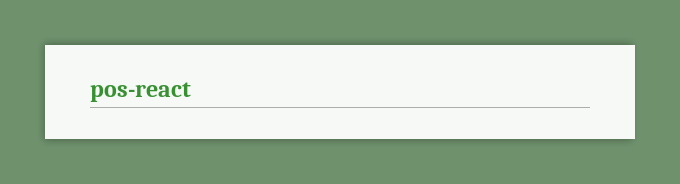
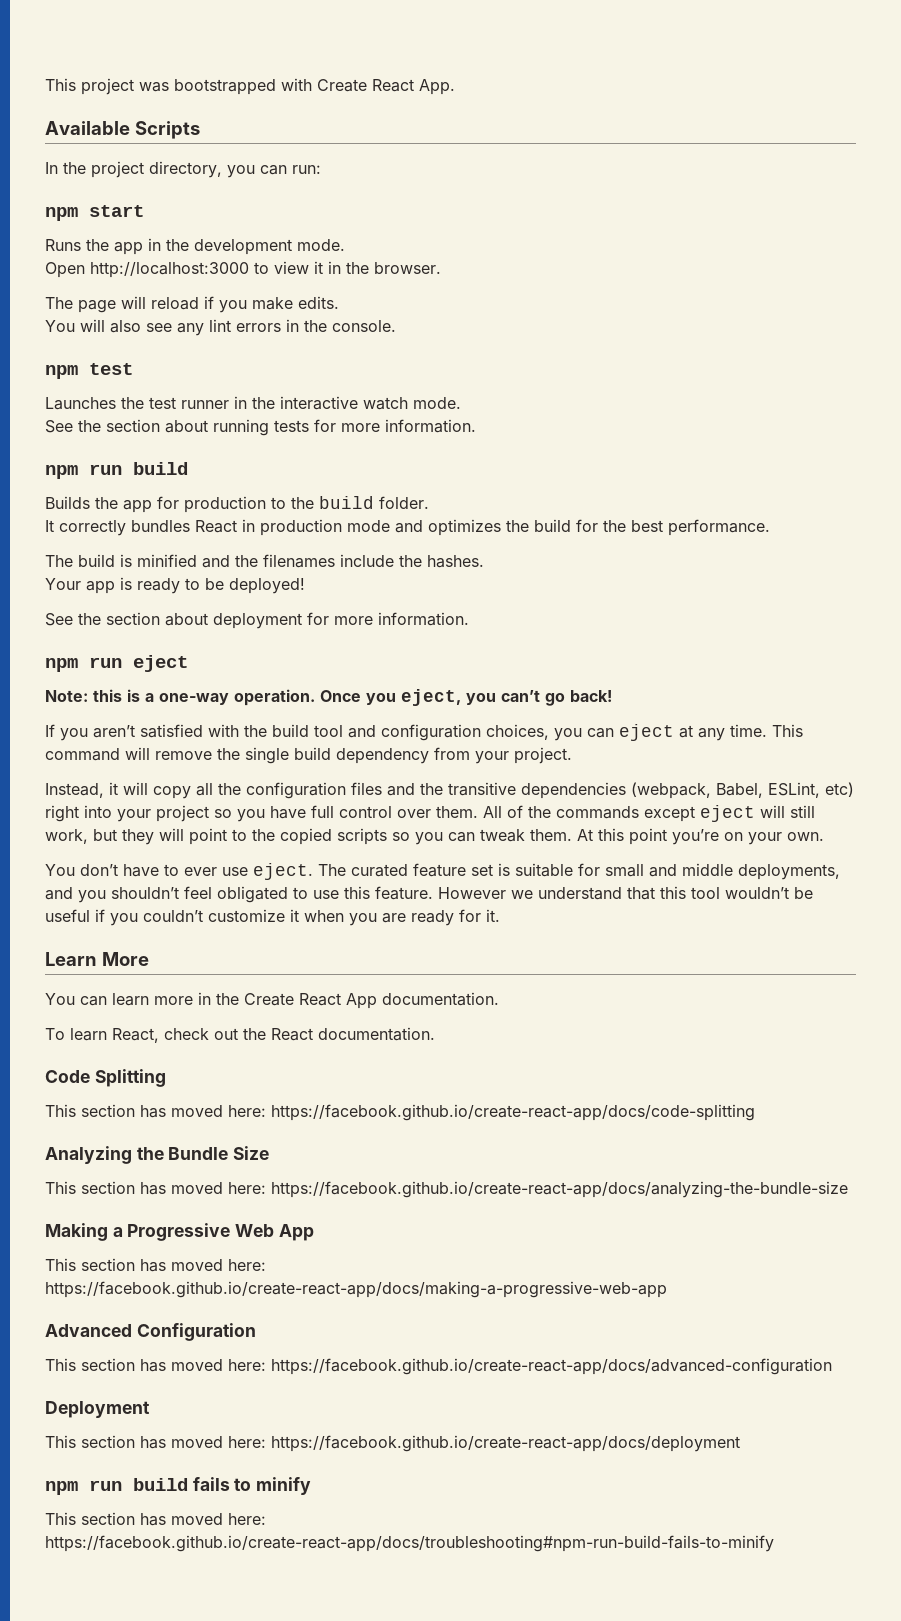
- pos-react
+ This project was bootstrapped with Create React App.
+ Available Scripts
+ In the project directory, you can run:
+ npm start
+ Runs the app in the development mode.
+ Open http://localhost:3000 to view it in the browser.
+ The page will reload if you make edits.
+ You will also see any lint errors in the console.
+ npm test
+ Launches the test runner in the interactive watch mode.
+ See the section about running tests for more information.
+ npm run build
+ Builds the app for production to the build folder.
+ It correctly bundles React in production mode and optimizes the build for the best performance.
+ The build is minified and the filenames include the hashes.
+ Your app is ready to be deployed!
+ See the section about deployment for more information.
+ npm run eject
+ Note: this is a one-way operation. Once you eject, you can’t go back!
+ If you aren’t satisfied with the build tool and configuration choices, you can eject at any time. This command will remove the single build dependency from your project.
+ Instead, it will copy all the configuration files and the transitive dependencies (webpack, Babel, ESLint, etc) right into your project so you have full control over them. All of the commands except eject will still work, but they will point to the copied scripts so you can tweak them. At this point you’re on your own.
+ You don’t have to ever use eject. The curated feature set is suitable for small and middle deployments, and you shouldn’t feel obligated to use this feature. However we understand that this tool wouldn’t be useful if you couldn’t customize it when you are ready for it.
+ Learn More
+ You can learn more in the Create React App documentation.
+ To learn React, check out the React documentation.
+ Code Splitting
+ This section has moved here: https://facebook.github.io/create-react-app/docs/code-splitting
+ Analyzing the Bundle Size
+ This section has moved here: https://facebook.github.io/create-react-app/docs/analyzing-the-bundle-size
+ Making a Progressive Web App
+ This section has moved here: https://facebook.github.io/create-react-app/docs/making-a-progressive-web-app
+ Advanced Configuration
+ This section has moved here: https://facebook.github.io/create-react-app/docs/advanced-configuration
+ Deployment
+ This section has moved here: https://facebook.github.io/create-react-app/docs/deployment
+ npm run build fails to minify
+ This section has moved here: https://facebook.github.io/create-react-app/docs/troubleshooting#npm-run-build-fails-to-minify

